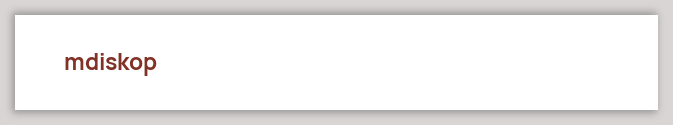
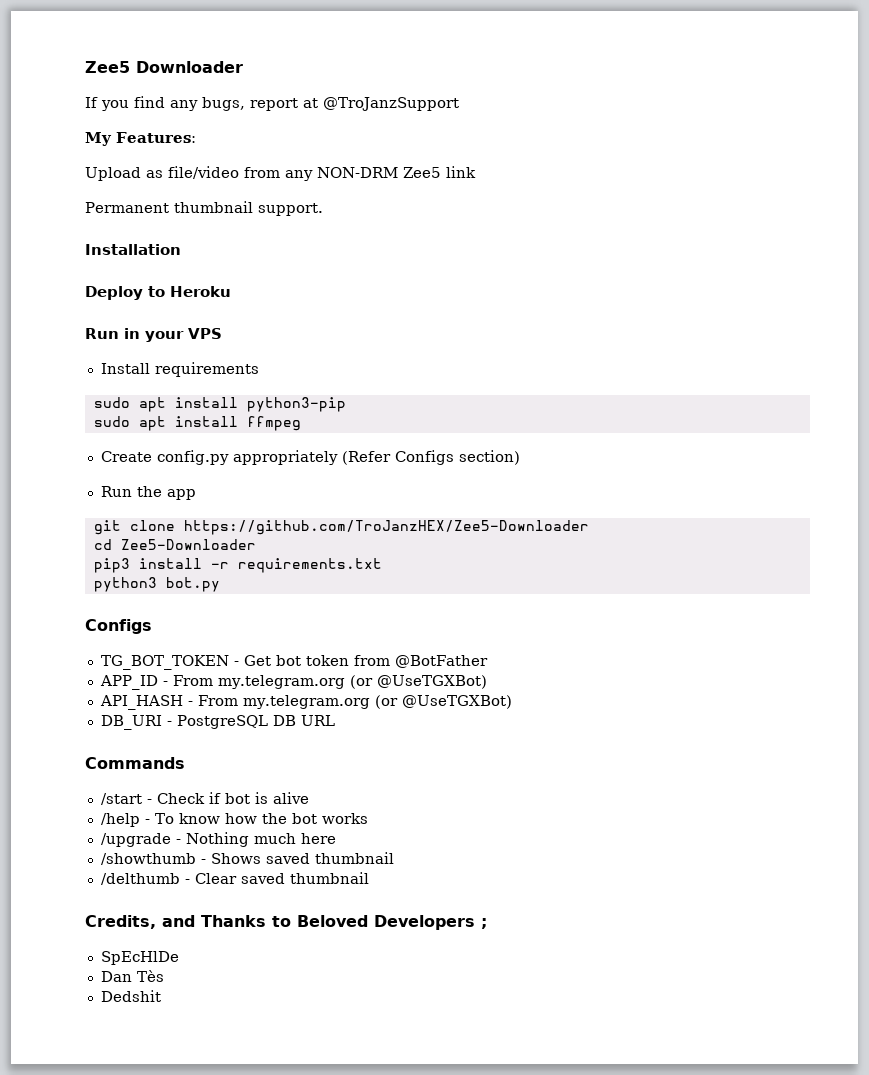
- mdiskop
+ Zee5 Downloader
+ If you find any bugs, report at @TroJanzSupport
+ My Features:
+ Upload as file/video from any NON-DRM Zee5 link
+ Permanent thumbnail support.
+ Installation
+ Deploy to Heroku
+ Run in your VPS
+ Install requirements
+ sudo apt install python3-pip
+ sudo apt install ffmpeg
+ Create config.py appropriately (Refer Configs section)
+ Run the app
+ git clone https://github.com/TroJanzHEX/Zee5-Downloader
+ cd Zee5-Downloader
+ pip3 install -r requirements.txt
+ python3 bot.py
+ Configs
+ TG_BOT_TOKEN - Get bot token from @BotFather
+ APP_ID - From my.telegram.org (or @UseTGXBot)
+ API_HASH - From my.telegram.org (or @UseTGXBot)
+ DB_URI - PostgreSQL DB URL
+ Commands
+ /start - Check if bot is alive
+ /help - To know how the bot works
+ /upgrade - Nothing much here
+ /showthumb - Shows saved thumbnail
+ /delthumb - Clear saved thumbnail
+ Credits, and Thanks to Beloved Developers ;
+ SpEcHlDe
+ Dan Tès
+ Dedshit

